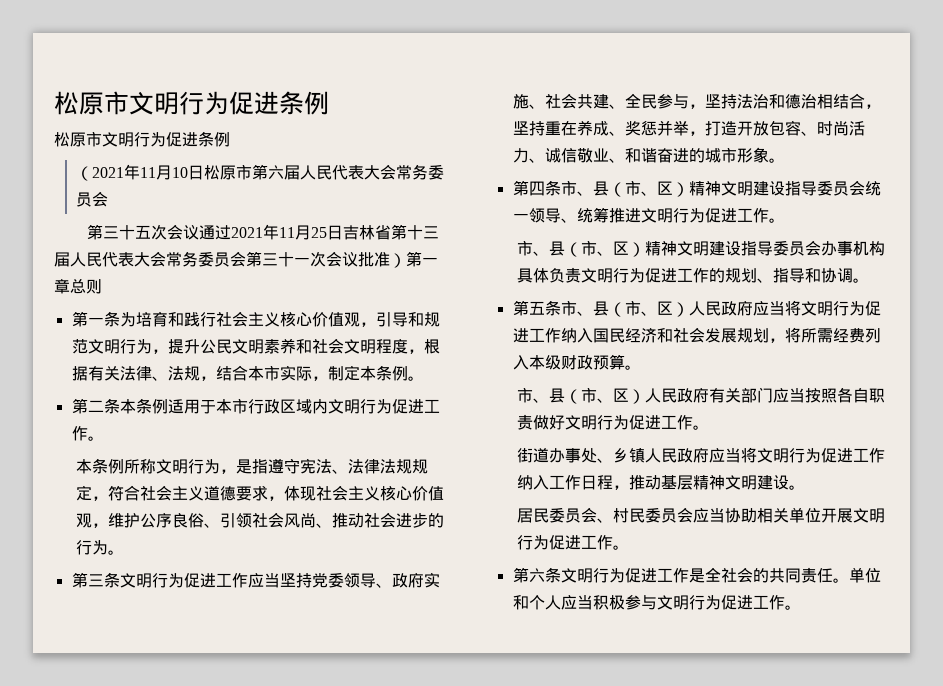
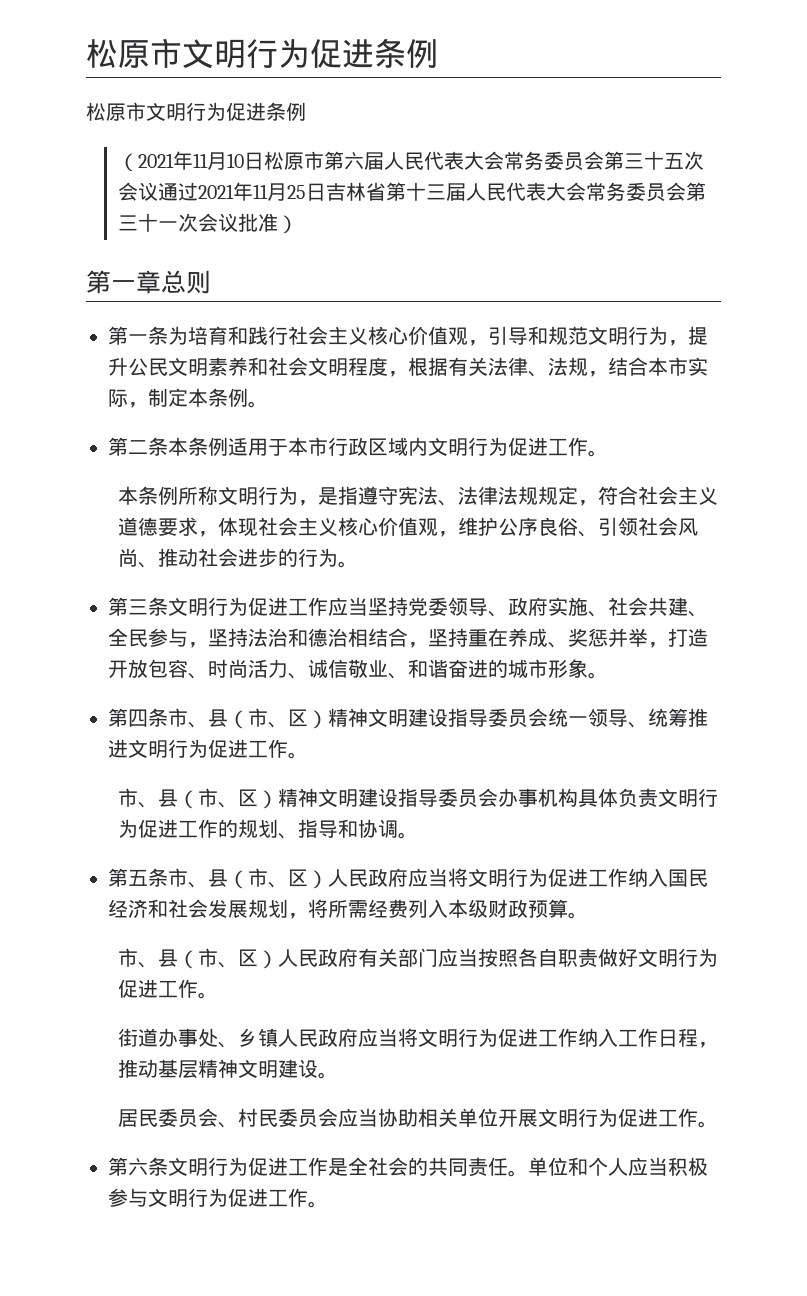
- （2021年11月10日松原市第六届人民代表大会常务委员会
- 第三十五次会议通过2021年11月25日吉林省第十三届人民代表大会常务委员会第三十一次会议批准）第一章总则
+ （2021年11月10日松原市第六届人民代表大会常务委员会第三十五次会议通过2021年11月25日吉林省第十三届人民代表大会常务委员会第三十一次会议批准）
+ 第一章总则

